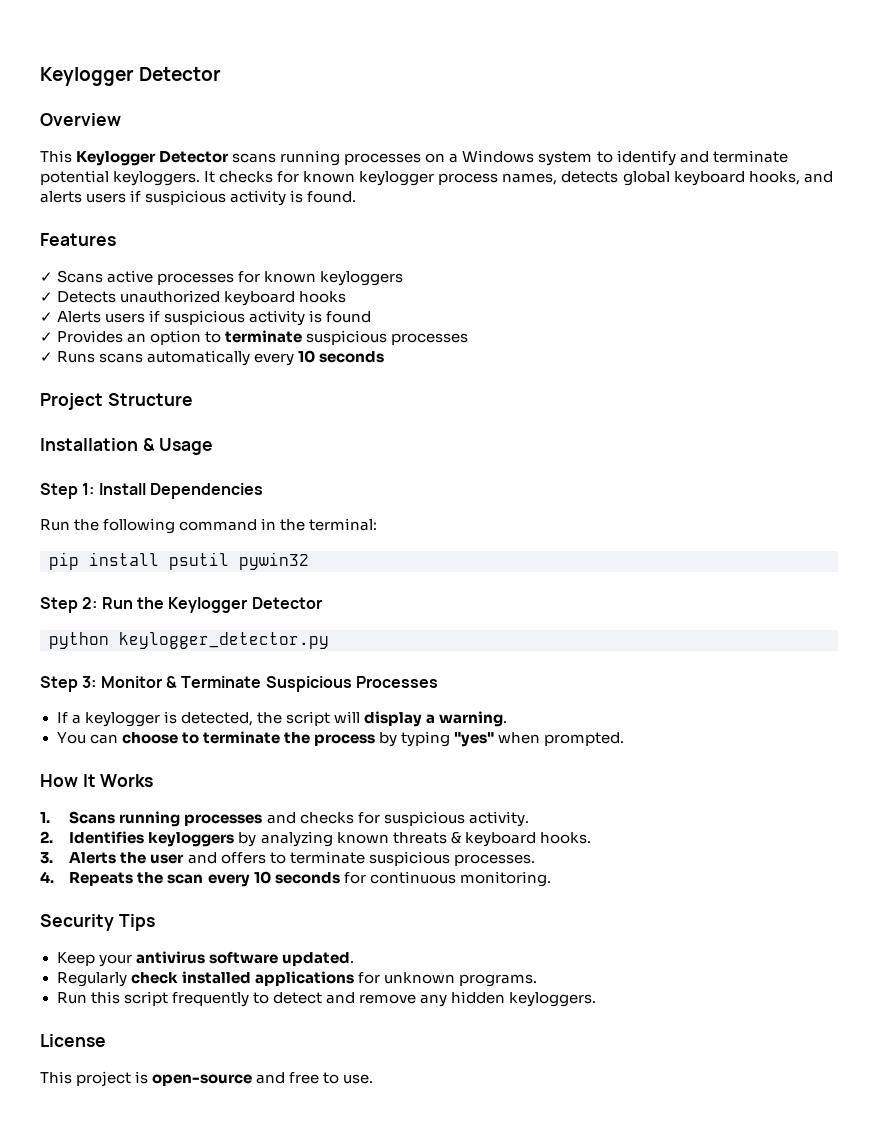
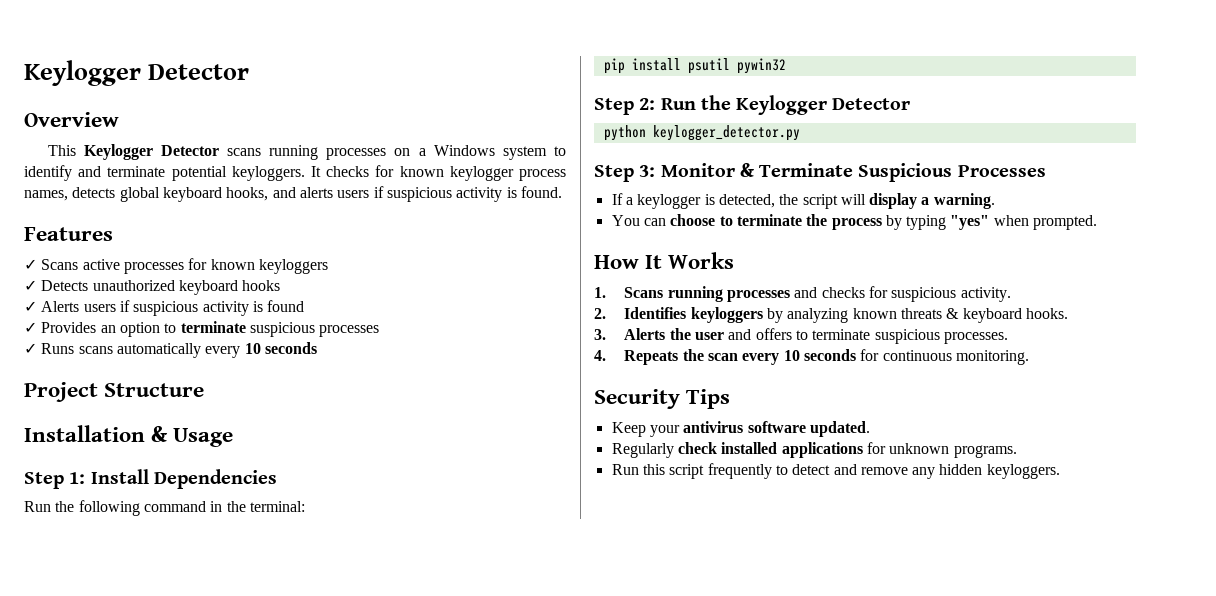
- License
- This project is open-source and free to use.

